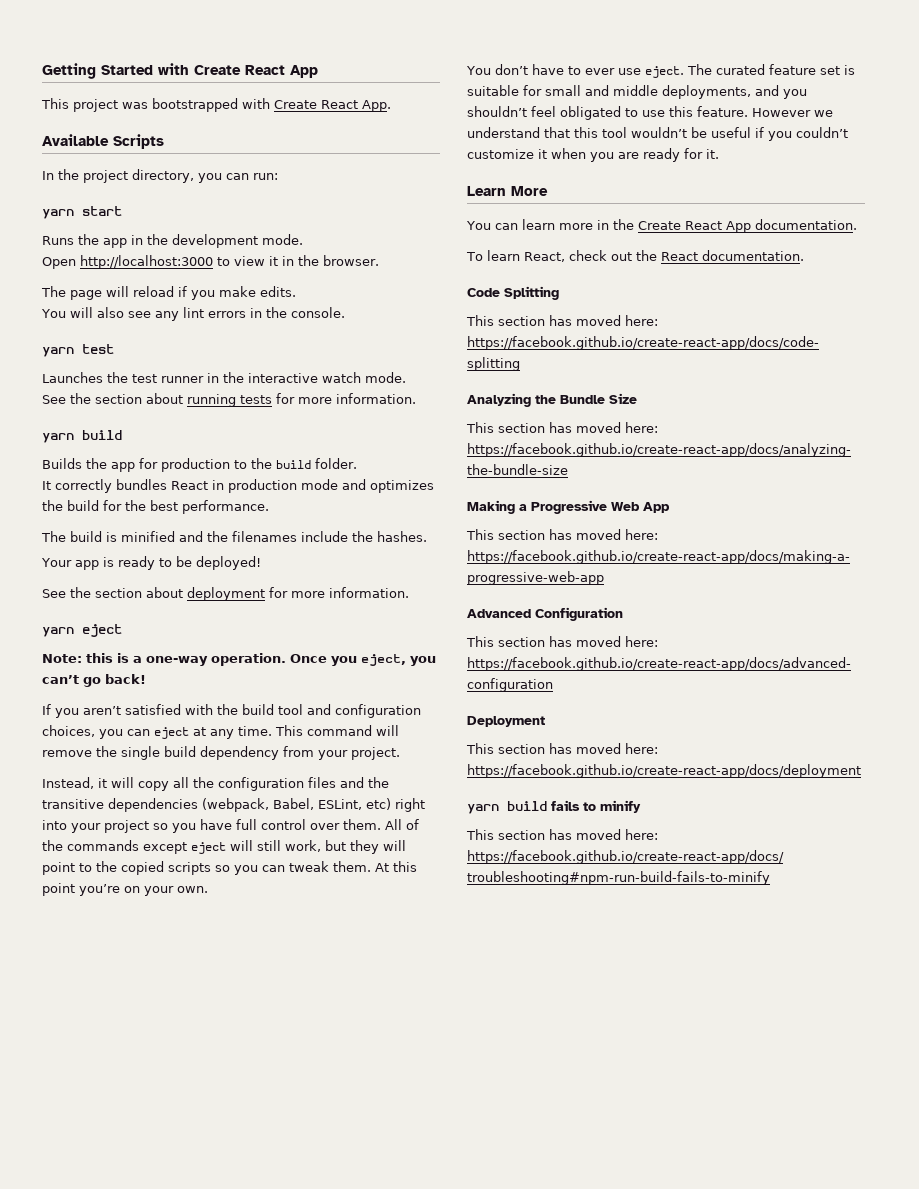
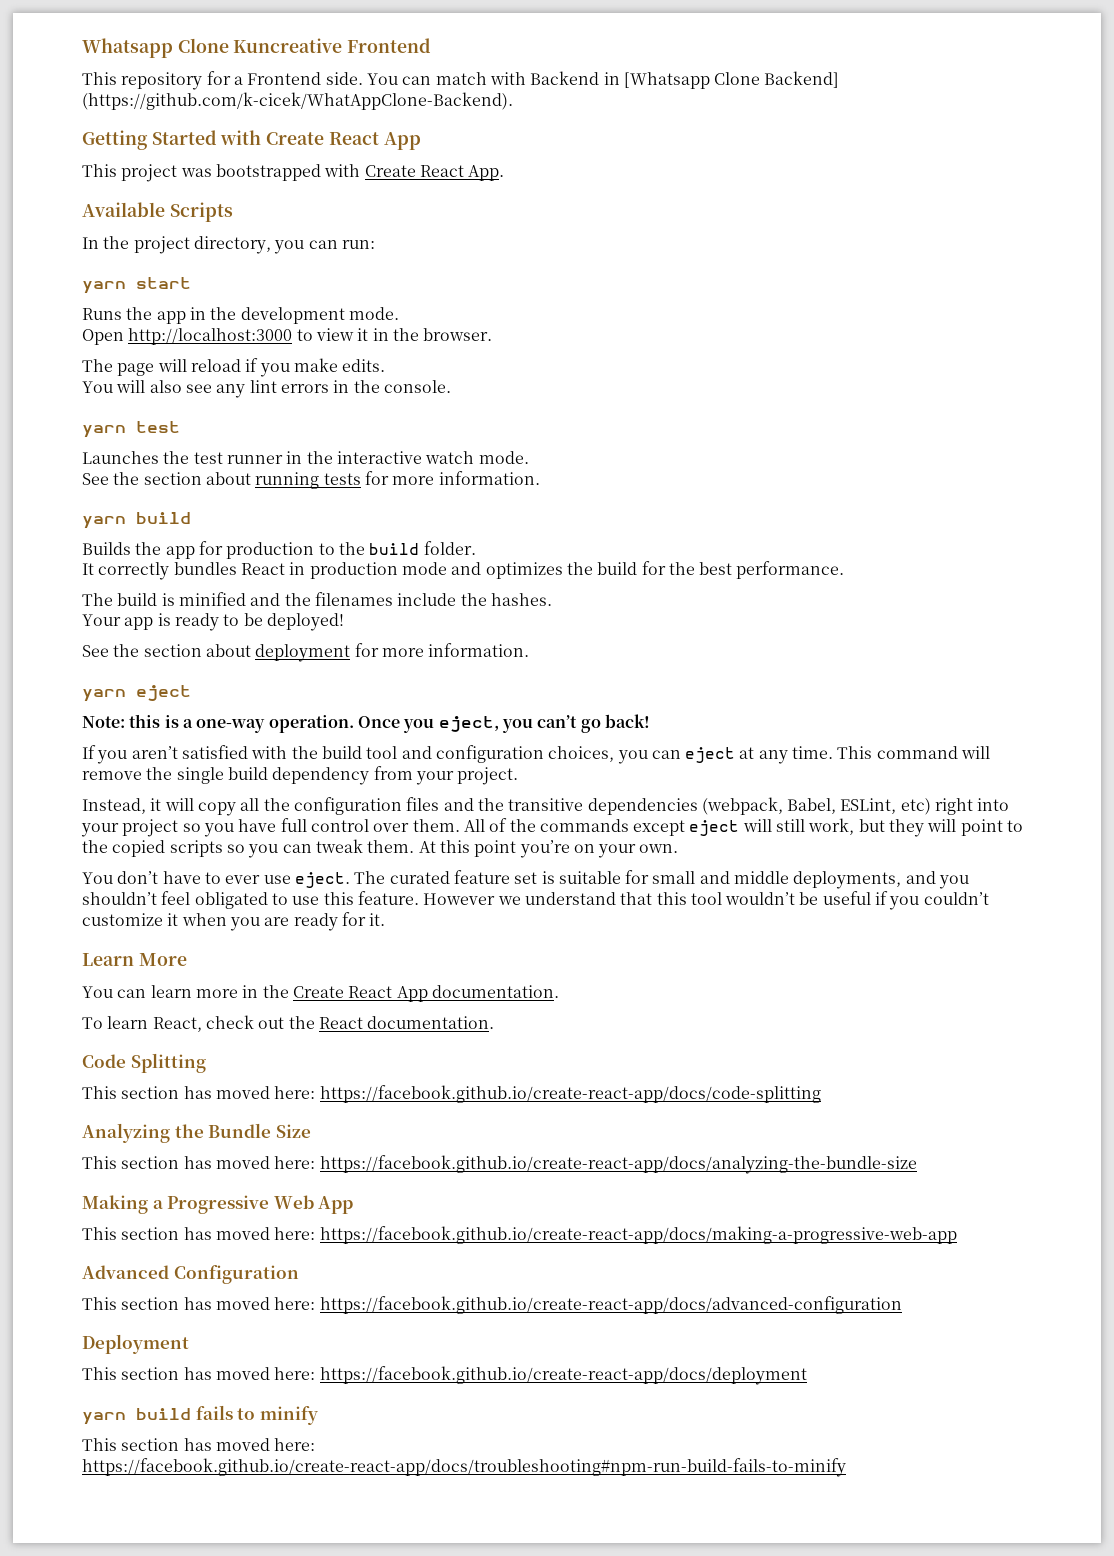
+ Whatsapp Clone Kuncreative Frontend
+ This repository for a Frontend side. You can match with Backend in [Whatsapp Clone Backend] (https://github.com/k-cicek/WhatAppClone-Backend).

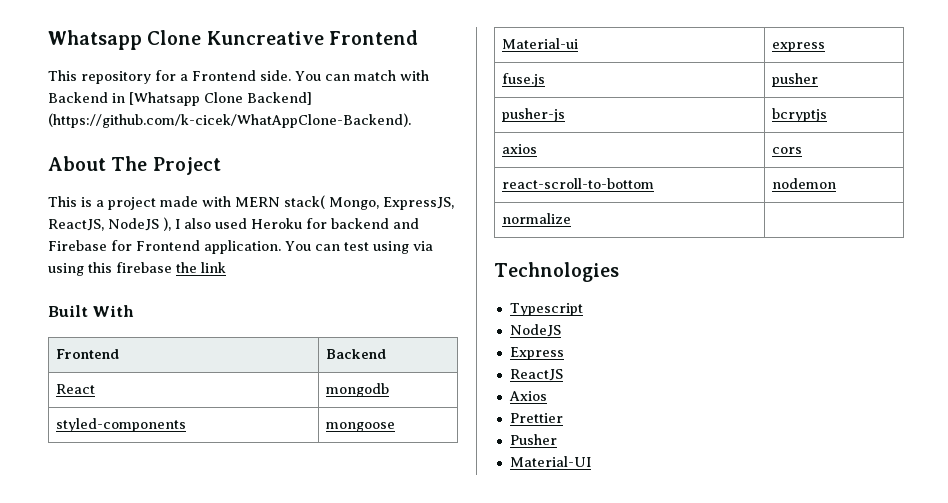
- Getting Started with Create React App
- This project was bootstrapped with Create React App.
- Available Scripts
- In the project directory, you can run:
- yarn start
- Runs the app in the development mode.
- Open http://localhost:3000 to view it in the browser.
- The page will reload if you make edits.
- You will also see any lint errors in the console.
- yarn test
- Launches the test runner in the interactive watch mode.
- See the section about running tests for more information.
- yarn build
- Builds the app for production to the build folder.
- It correctly bundles React in production mode and optimizes the build for the best performance.
- The build is minified and the filenames include the hashes.
- Your app is ready to be deployed!
- See the section about deployment for more information.
- yarn eject
- Note: this is a one-way operation. Once you eject, you can’t go back!
- If you aren’t satisfied with the build tool and configuration choices, you can eject at any time. This command will remove the single build dependency from your project.
- Instead, it will copy all the configuration files and the transitive dependencies (webpack, Babel, ESLint, etc) right into your project so you have full control over them. All of the commands except eject will still work, but they will point to the copied scripts so you can tweak them. At this point you’re on your own.
- You don’t have to ever use eject. The curated feature set is suitable for small and middle deployments, and you shouldn’t feel obligated to use this feature. However we understand that this tool wouldn’t be useful if you couldn’t customize it when you are ready for it.
- Learn More
- You can learn more in the Create React App documentation.
- To learn React, check out the React documentation.
- Code Splitting
- This section has moved here: https://facebook.github.io/create-react-app/docs/code-splitting
- Analyzing the Bundle Size
- This section has moved here: https://facebook.github.io/create-react-app/docs/analyzing-the-bundle-size
- Making a Progressive Web App
- This section has moved here: https://facebook.github.io/create-react-app/docs/making-a-progressive-web-app
- Advanced Configuration
- This section has moved here: https://facebook.github.io/create-react-app/docs/advanced-configuration
- Deployment
- This section has moved here: https://facebook.github.io/create-react-app/docs/deployment
- yarn build fails to minify
- This section has moved here: https://facebook.github.io/create-react-app/docs/troubleshooting#npm-run-build-fails-to-minify
+ About The Project
+ This is a project made with MERN stack( Mongo, ExpressJS, ReactJS, NodeJS ), I also used Heroku for backend and Firebase for Frontend application. You can test using via using this firebase the link
+ Built With
+ Frontend | Backend
+ React | mongodb
+ styled-components | mongoose
+ Material-ui | express
+ fuse.js | pusher
+ pusher-js | bcryptjs
+ axios | cors
+ react-scroll-to-bottom | nodemon
+ normalize |
+ Technologies
+ Typescript
+ NodeJS
+ Express
+ ReactJS
+ Axios
+ Prettier
+ Pusher
+ Material-UI

